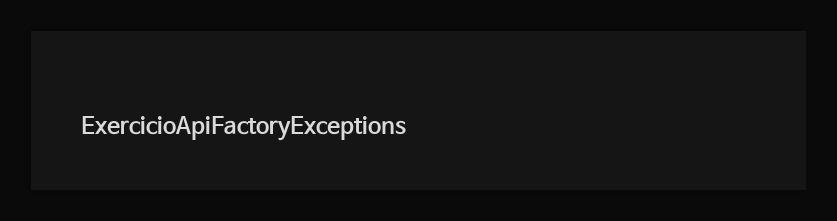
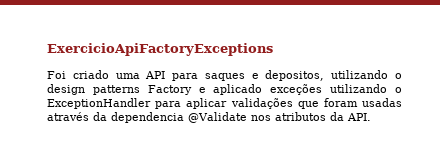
+ Foi criado uma API para saques e depositos, utilizando o design patterns Factory e aplicado exceções utilizando o ExceptionHandler para aplicar validações que foram usadas através da dependencia @Validate nos atributos da API.

